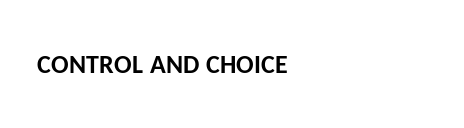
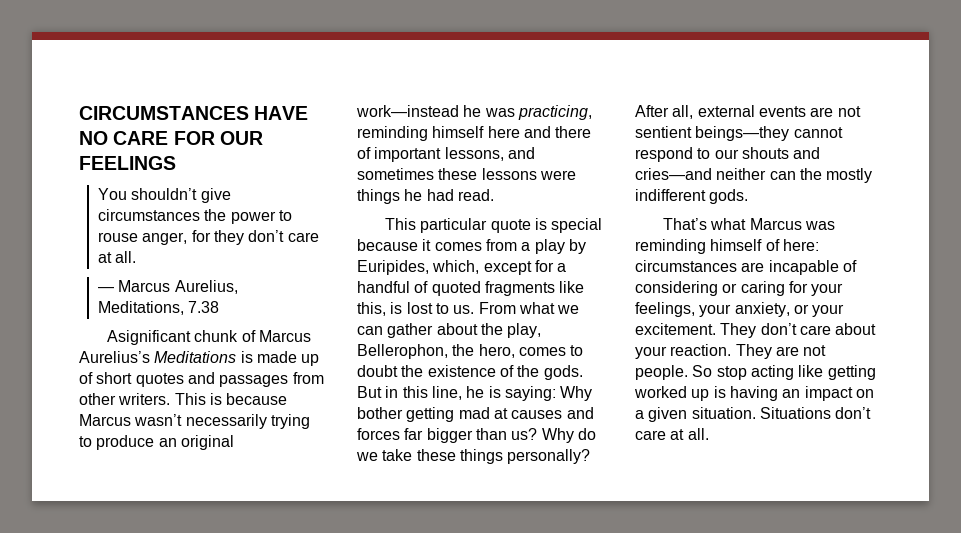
- CONTROL AND CHOICE
+ CIRCUMSTANCES HAVE NO CARE FOR OUR FEELINGS
+ You shouldn’t give circumstances the power to rouse anger, for they don’t care at all.
+ — Marcus Aurelius, Meditations, 7.38
+ Asignificant chunk of Marcus Aurelius’s Meditations is made up of short quotes and passages from other writers. This is because Marcus wasn’t necessarily trying to produce an original work—instead he was practicing, reminding himself here and there of important lessons, and sometimes these lessons were things he had read.
+ This particular quote is special because it comes from a play by Euripides, which, except for a handful of quoted fragments like this, is lost to us. From what we can gather about the play, Bellerophon, the hero, comes to doubt the existence of the gods. But in this line, he is saying: Why bother getting mad at causes and forces far bigger than us? Why do we take these things personally? After all, external events are not sentient beings—they cannot respond to our shouts and cries—and neither can the mostly indifferent gods.
+ That’s what Marcus was reminding himself of here: circumstances are incapable of considering or caring for your feelings, your anxiety, or your excitement. They don’t care about your reaction. They are not people. So stop acting like getting worked up is having an impact on a given situation. Situations don’t care at all.

